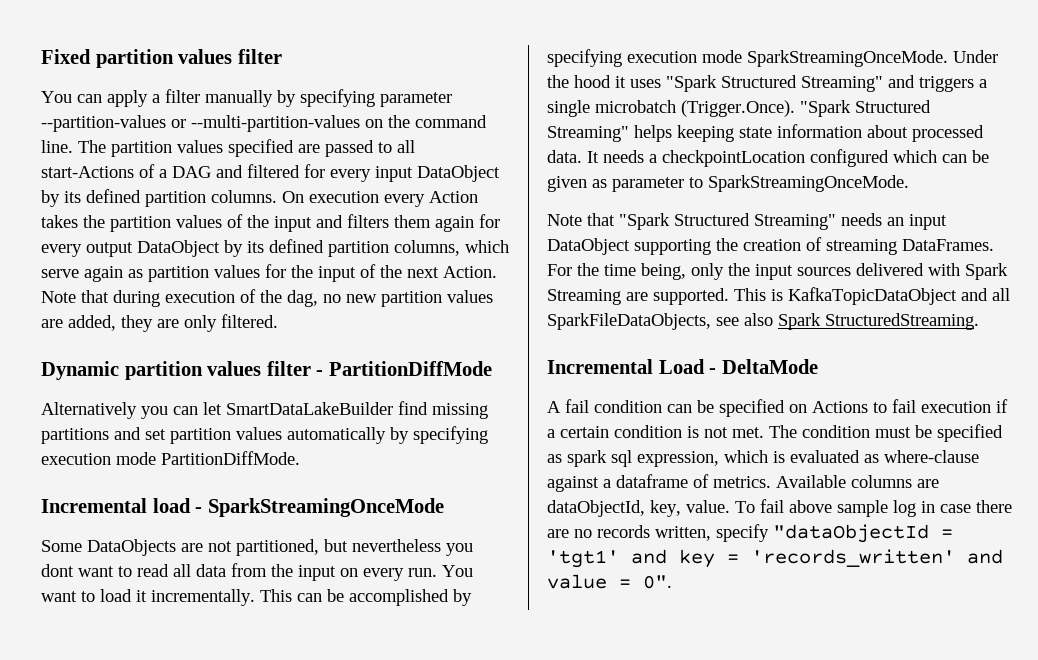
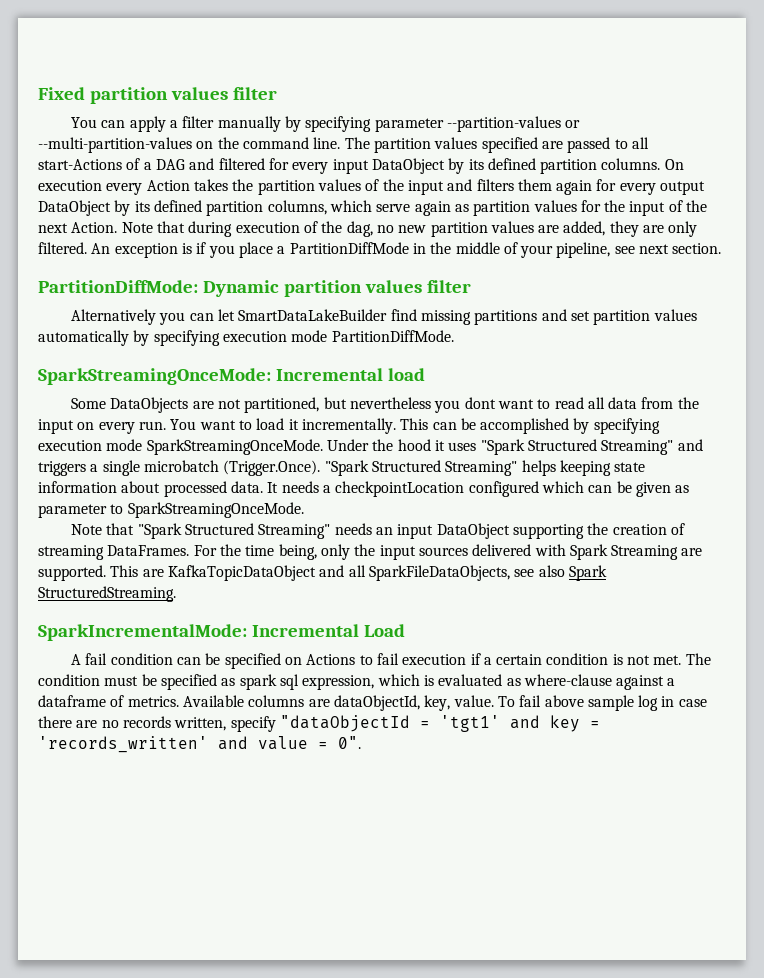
- Note that during execution of the dag, no new partition values are added, they are only filtered.
- Dynamic partition values filter - PartitionDiffMode
+ Note that during execution of the dag, no new partition values are added, they are only filtered. An exception is if you place a PartitionDiffMode in the middle of your pipeline, see next section.
+ PartitionDiffMode: Dynamic partition values filter
- Incremental load - SparkStreamingOnceMode
+ SparkStreamingOnceMode: Incremental load
- This is KafkaTopicDataObject and all SparkFileDataObjects, see also Spark StructuredStreaming.
+ This are KafkaTopicDataObject and all SparkFileDataObjects, see also Spark StructuredStreaming.
- Incremental Load - DeltaMode
+ SparkIncrementalMode: Incremental Load

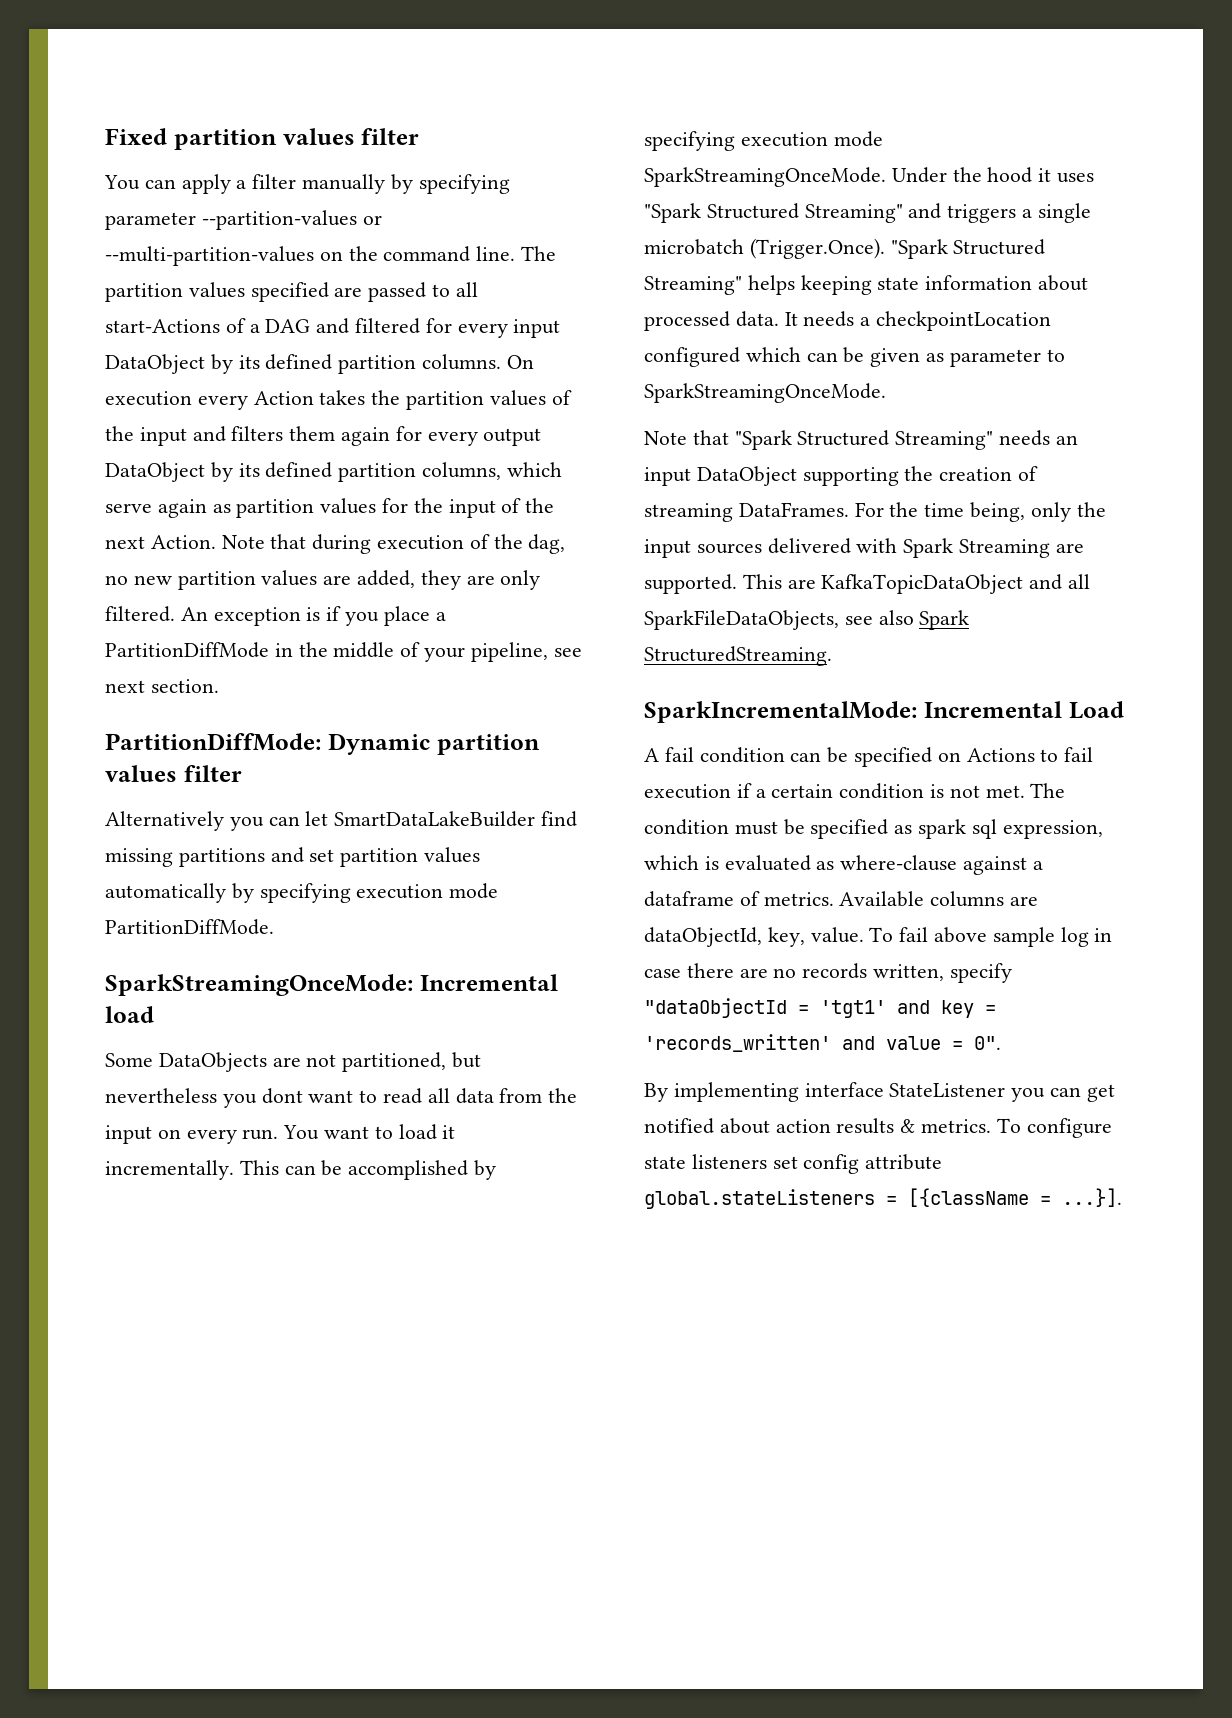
+ By implementing interface StateListener you can get notified about action results & metrics. To configure state listeners set config attribute global.stateListeners = [{className = ...}].

